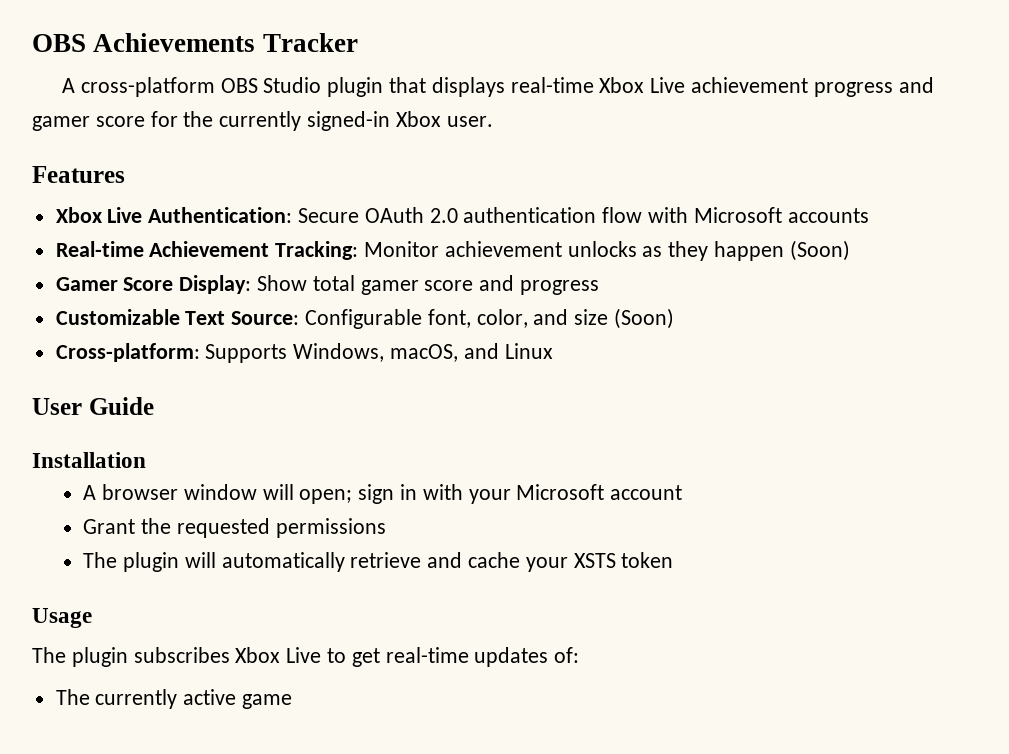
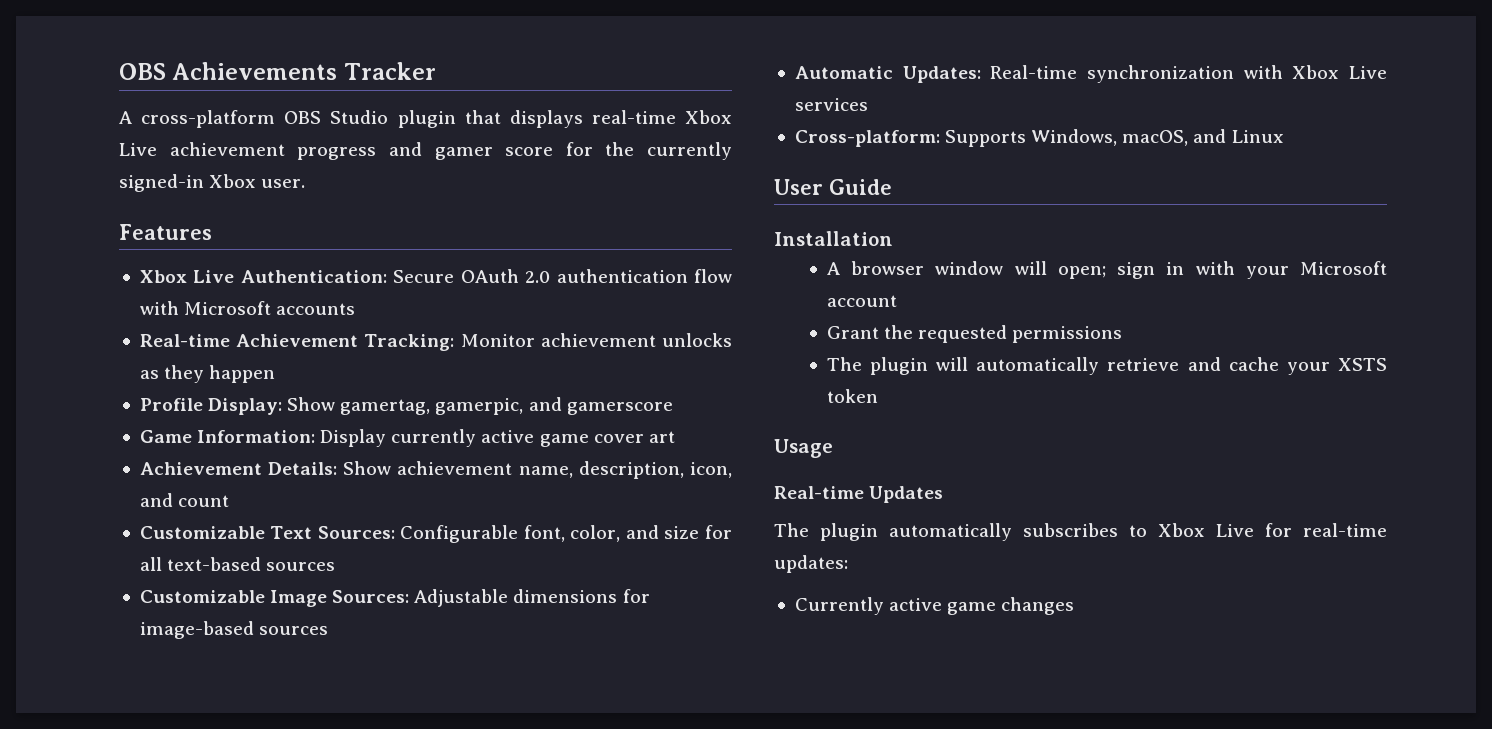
- Real-time Achievement Tracking: Monitor achievement unlocks as they happen (Soon)
- Gamer Score Display: Show total gamer score and progress
+ Real-time Achievement Tracking: Monitor achievement unlocks as they happen
+ Profile Display: Show gamertag, gamerpic, and gamerscore
+ Game Information: Display currently active game cover art
+ Achievement Details: Show achievement name, description, icon, and count
- Customizable Text Source: Configurable font, color, and size (Soon)
+ Customizable Text Sources: Configurable font, color, and size for all text-based sources
+ Customizable Image Sources: Adjustable dimensions for image-based sources
+ Automatic Updates: Real-time synchronization with Xbox Live services
- The plugin subscribes Xbox Live to get real-time updates of:
- The currently active game
+ Real-time Updates
+ The plugin automatically subscribes to Xbox Live for real-time updates:
+ Currently active game changes

